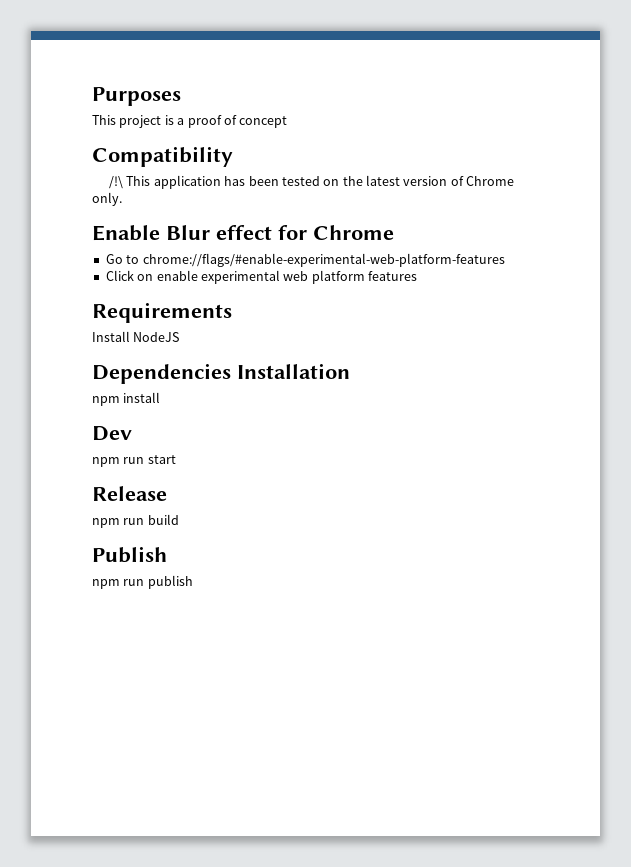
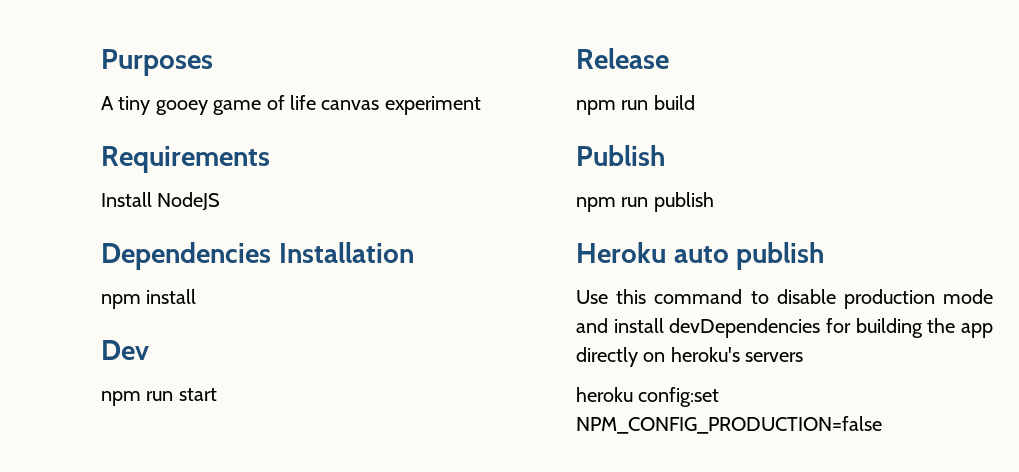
- This project is a proof of concept
- Compatibility
- /!\ This application has been tested on the latest version of Chrome only.
- Enable Blur effect for Chrome
- Go to chrome://flags/#enable-experimental-web-platform-features
- Click on enable experimental web platform features
+ A tiny gooey game of life canvas experiment
+ Heroku auto publish
+ Use this command to disable production mode and install devDependencies for building the app directly on heroku's servers
+ heroku config:set NPM_CONFIG_PRODUCTION=false

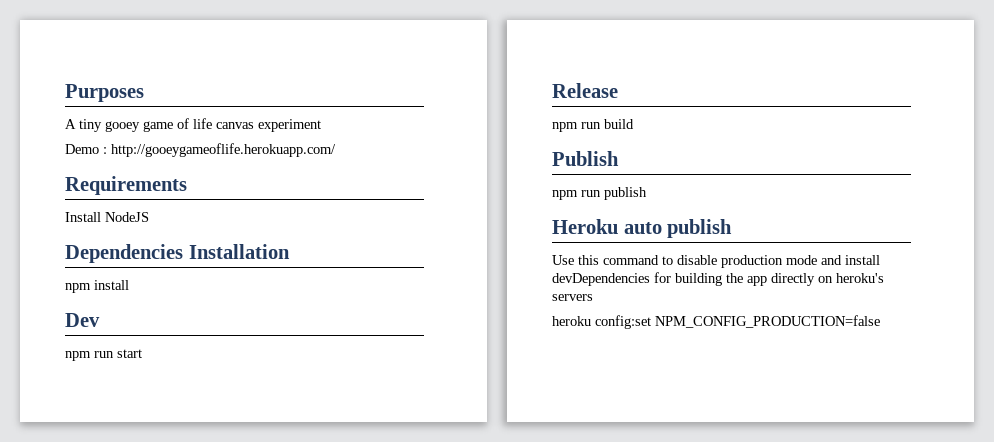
+ Demo : http://gooeygameoflife.herokuapp.com/

